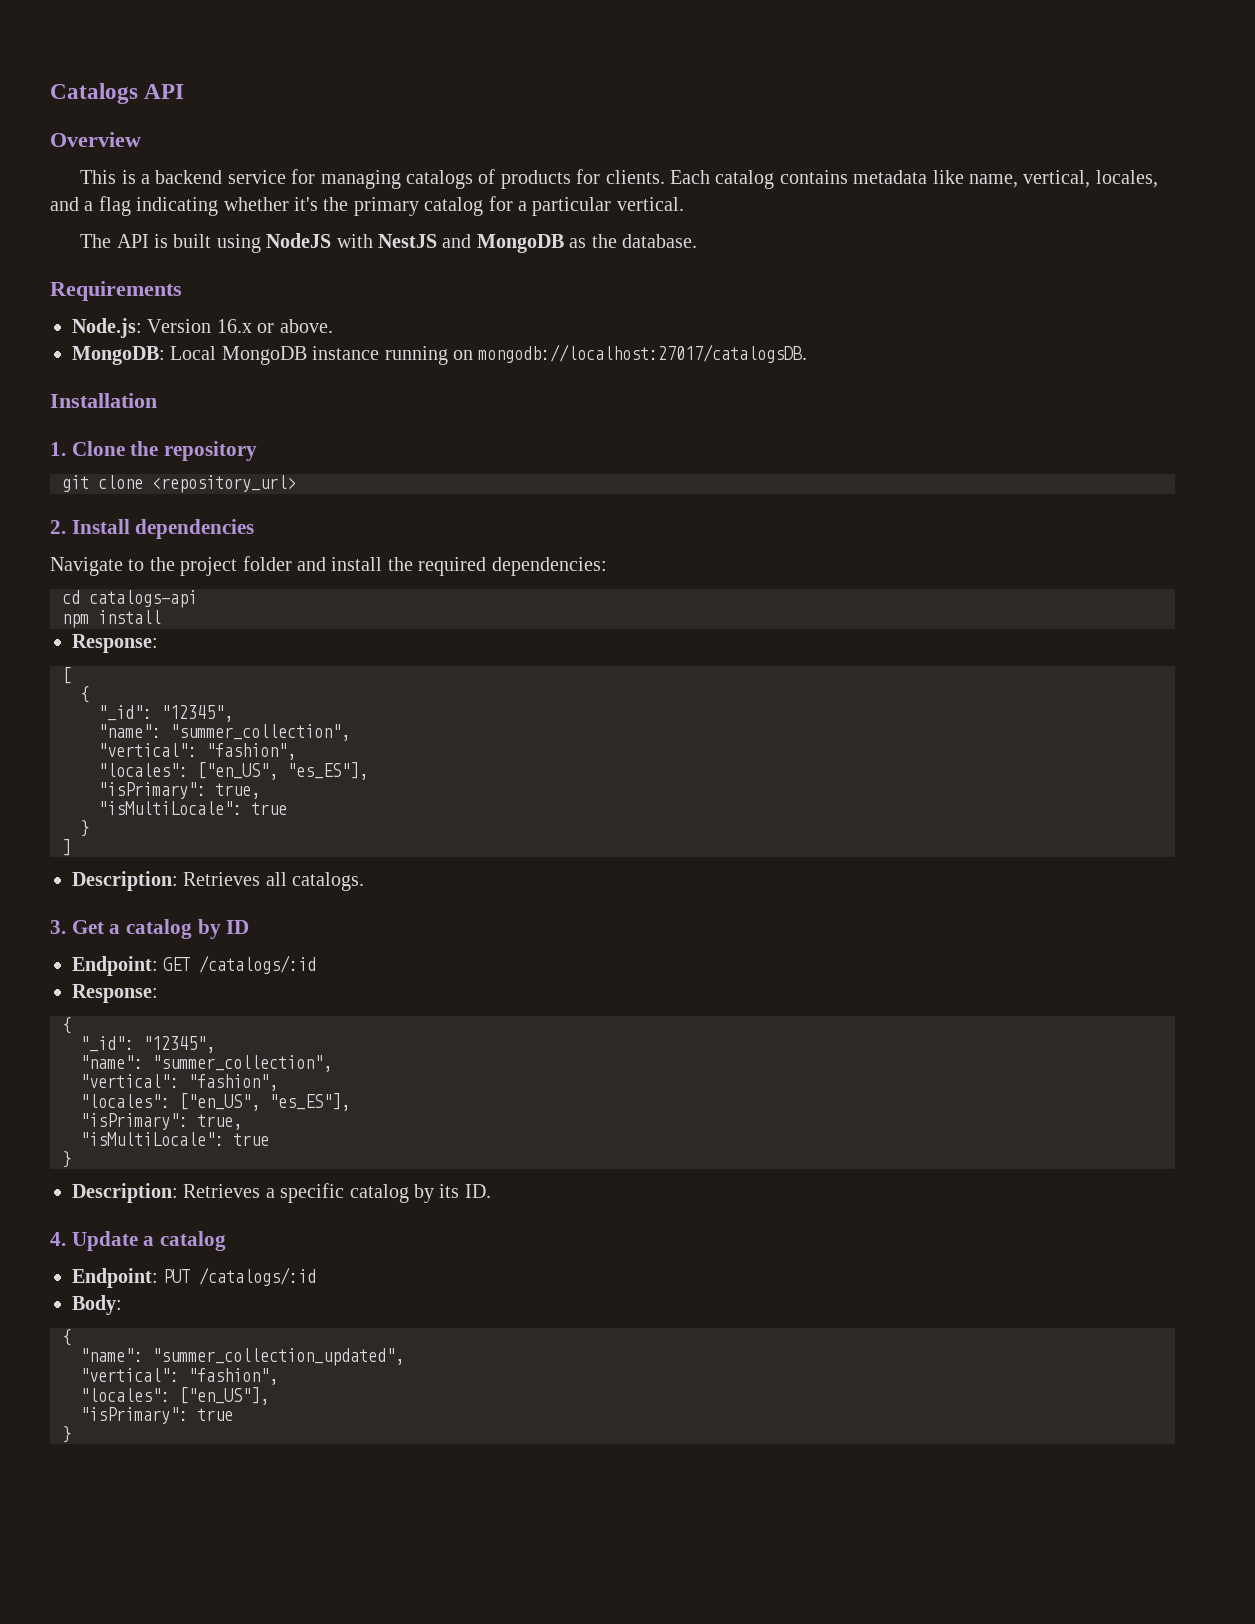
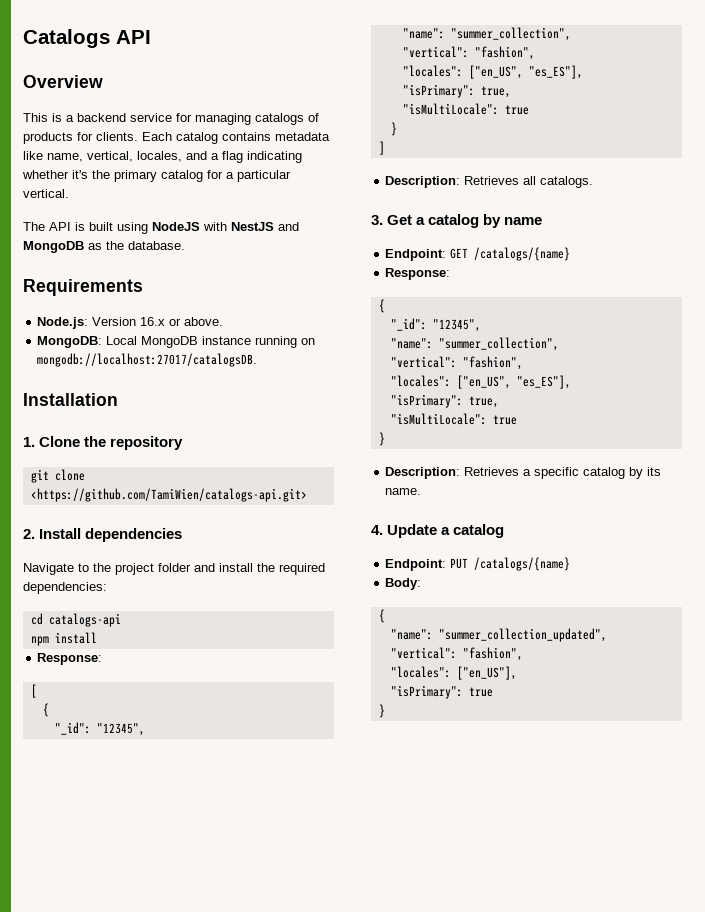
- git clone <repository_url>
+ git clone <https://github.com/TamiWien/catalogs-api.git>
- 3. Get a catalog by ID
+ 3. Get a catalog by name
- Endpoint: GET /catalogs/:id
+ Endpoint: GET /catalogs/{name}
- Description: Retrieves a specific catalog by its ID.
+ Description: Retrieves a specific catalog by its name.
- Endpoint: PUT /catalogs/:id
+ Endpoint: PUT /catalogs/{name}

